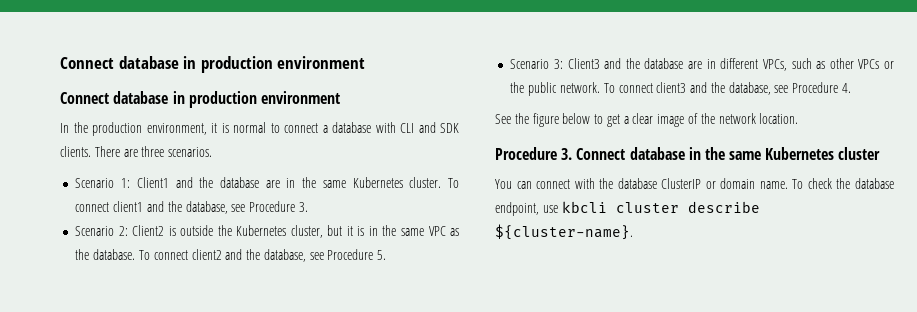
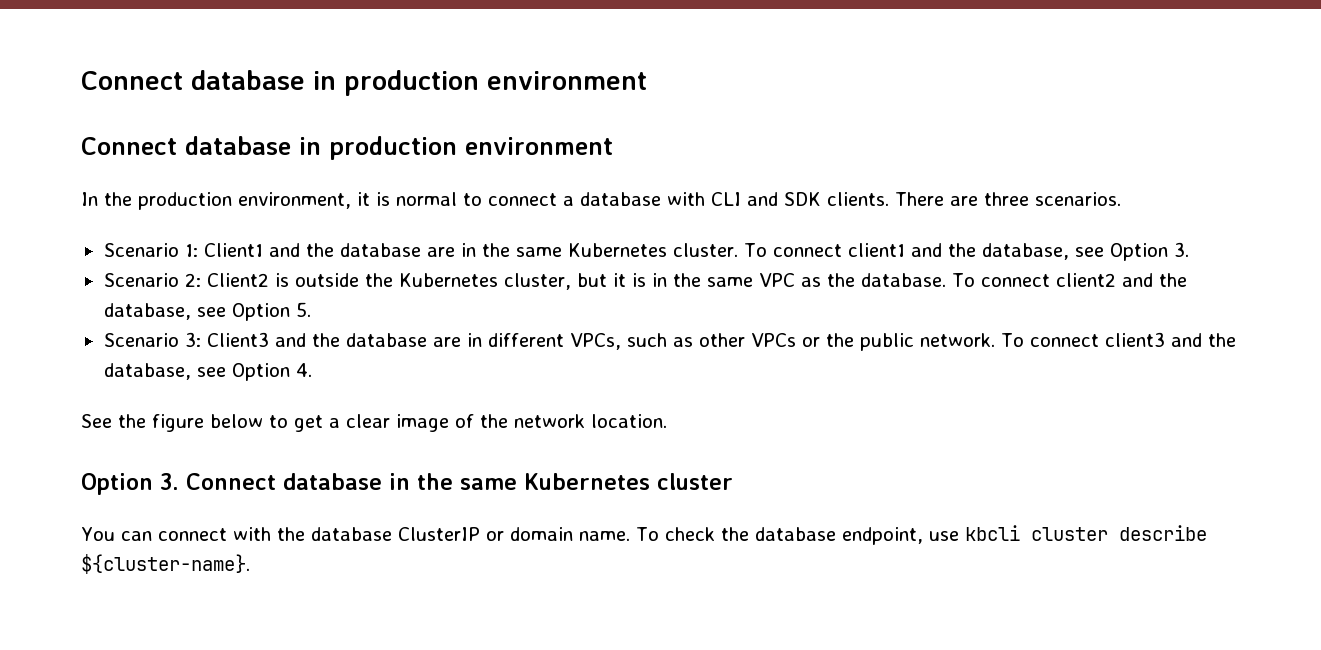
- To connect client1 and the database, see Procedure 3.
+ To connect client1 and the database, see Option 3.
- To connect client2 and the database, see Procedure 5.
+ To connect client2 and the database, see Option 5.
- To connect client3 and the database, see Procedure 4.
+ To connect client3 and the database, see Option 4.
- Procedure 3. Connect database in the same Kubernetes cluster
+ Option 3. Connect database in the same Kubernetes cluster

